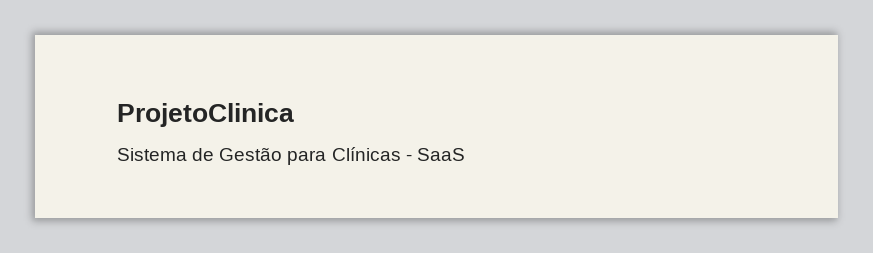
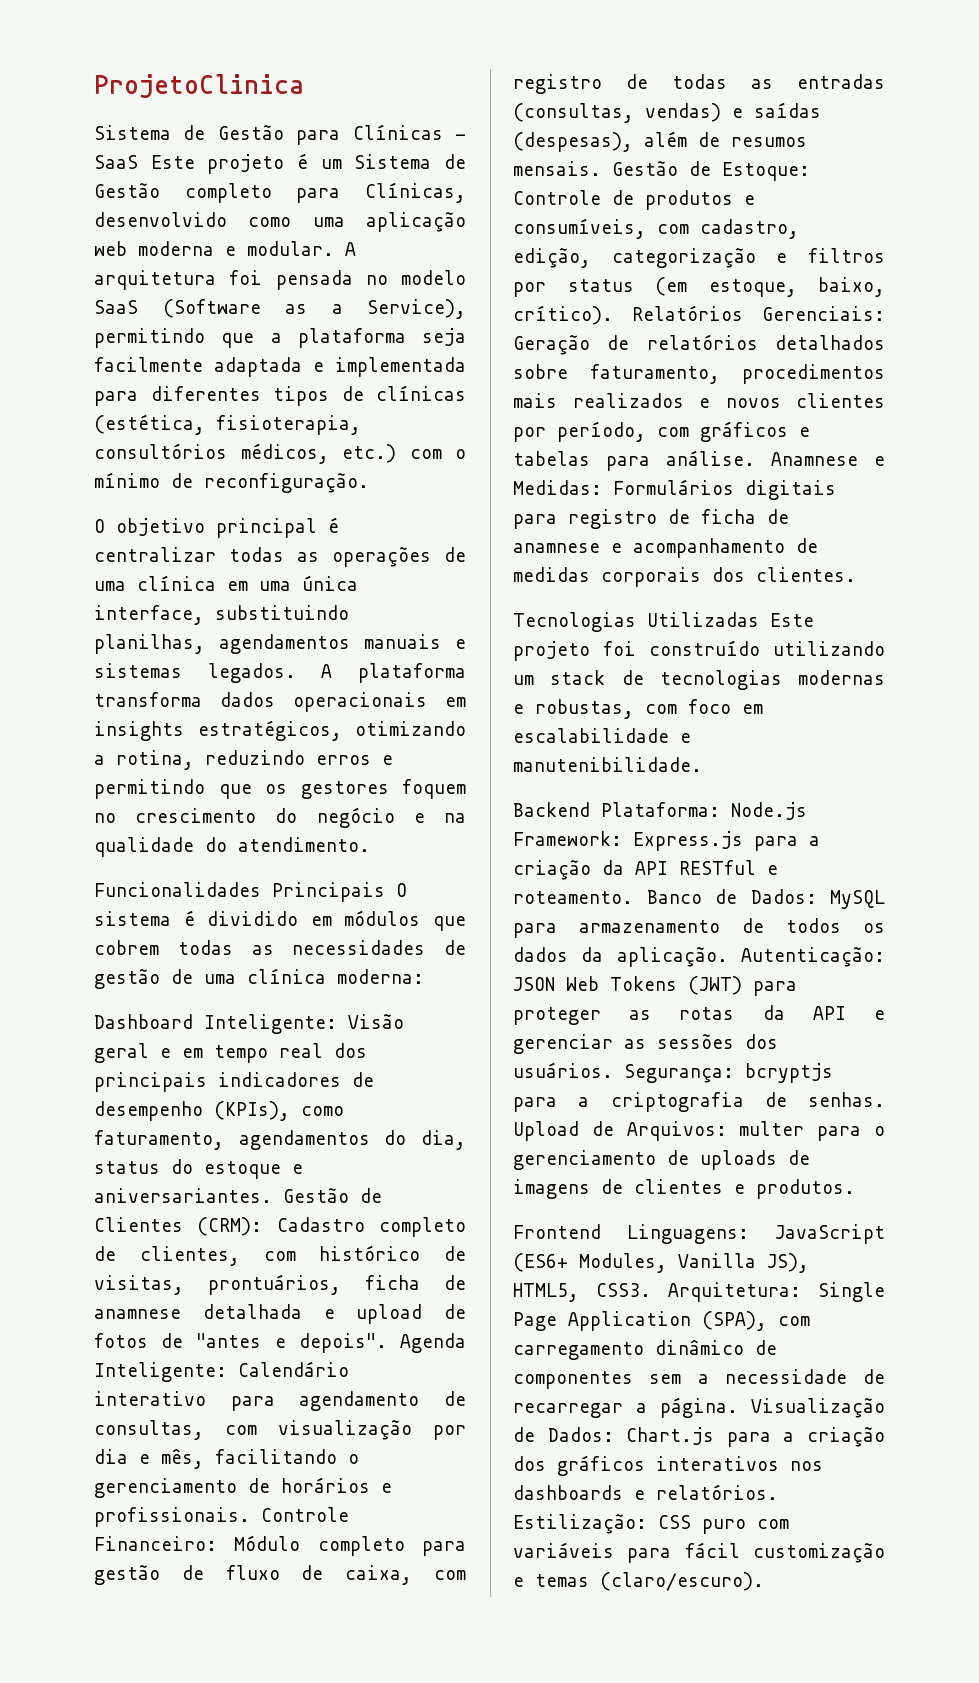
- Sistema de Gestão para Clínicas - SaaS
+ Sistema de Gestão para Clínicas - SaaS Este projeto é um Sistema de Gestão completo para Clínicas, desenvolvido como uma aplicação web moderna e modular. A arquitetura foi pensada no modelo SaaS (Software as a Service), permitindo que a plataforma seja facilmente adaptada e implementada para diferentes tipos de clínicas (estética, fisioterapia, consultórios médicos, etc.) com o mínimo de reconfiguração.
+ O objetivo principal é centralizar todas as operações de uma clínica em uma única interface, substituindo planilhas, agendamentos manuais e sistemas legados. A plataforma transforma dados operacionais em insights estratégicos, otimizando a rotina, reduzindo erros e permitindo que os gestores foquem no crescimento do negócio e na qualidade do atendimento.
+ Funcionalidades Principais O sistema é dividido em módulos que cobrem todas as necessidades de gestão de uma clínica moderna:
+ Dashboard Inteligente: Visão geral e em tempo real dos principais indicadores de desempenho (KPIs), como faturamento, agendamentos do dia, status do estoque e aniversariantes. Gestão de Clientes (CRM): Cadastro completo de clientes, com histórico de visitas, prontuários, ficha de anamnese detalhada e upload de fotos de "antes e depois". Agenda Inteligente: Calendário interativo para agendamento de consultas, com visualização por dia e mês, facilitando o gerenciamento de horários e profissionais. Controle Financeiro: Módulo completo para gestão de fluxo de caixa, com registro de todas as entradas (consultas, vendas) e saídas (despesas), além de resumos mensais. Gestão de Estoque: Controle de produtos e consumíveis, com cadastro, edição, categorização e filtros por status (em estoque, baixo, crítico). Relatórios Gerenciais: Geração de relatórios detalhados sobre faturamento, procedimentos mais realizados e novos clientes por período, com gráficos e tabelas para análise. Anamnese e Medidas: Formulários digitais para registro de ficha de anamnese e acompanhamento de medidas corporais dos clientes.
+ Tecnologias Utilizadas Este projeto foi construído utilizando um stack de tecnologias modernas e robustas, com foco em escalabilidade e manutenibilidade.
+ Backend Plataforma: Node.js Framework: Express.js para a criação da API RESTful e roteamento. Banco de Dados: MySQL para armazenamento de todos os dados da aplicação. Autenticação: JSON Web Tokens (JWT) para proteger as rotas da API e gerenciar as sessões dos usuários. Segurança: bcryptjs para a criptografia de senhas. Upload de Arquivos: multer para o gerenciamento de uploads de imagens de clientes e produtos.
+ Frontend Linguagens: JavaScript (ES6+ Modules, Vanilla JS), HTML5, CSS3. Arquitetura: Single Page Application (SPA), com carregamento dinâmico de componentes sem a necessidade de recarregar a página. Visualização de Dados: Chart.js para a criação dos gráficos interativos nos dashboards e relatórios. Estilização: CSS puro com variáveis para fácil customização e temas (claro/escuro).

